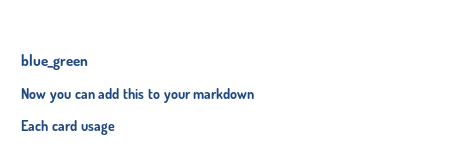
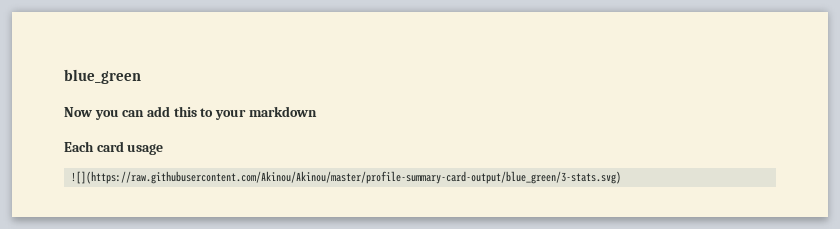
+ ![](https://raw.githubusercontent.com/Akinou/Akinou/master/profile-summary-card-output/blue_green/3-stats.svg)

